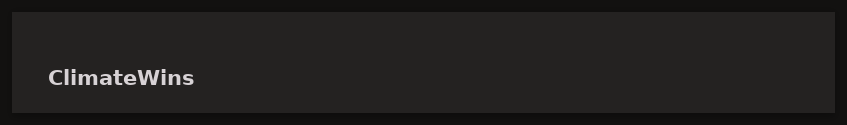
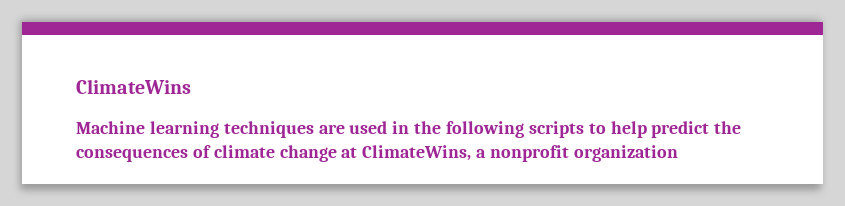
+ Machine learning techniques are used in the following scripts to help predict the consequences of climate change at ClimateWins, a nonprofit organization

